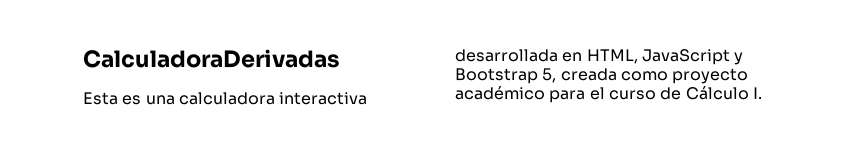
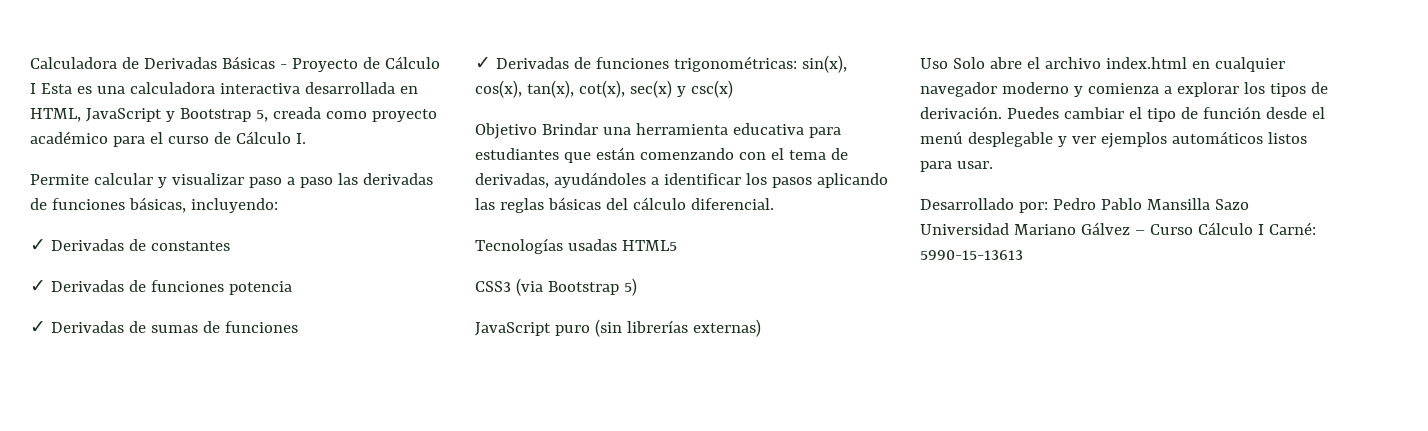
- CalculadoraDerivadas
- Esta es una calculadora interactiva desarrollada en HTML, JavaScript y Bootstrap 5, creada como proyecto académico para el curso de Cálculo I.
+ Calculadora de Derivadas Básicas - Proyecto de Cálculo I Esta es una calculadora interactiva desarrollada en HTML, JavaScript y Bootstrap 5, creada como proyecto académico para el curso de Cálculo I.
+ Permite calcular y visualizar paso a paso las derivadas de funciones básicas, incluyendo:
+ ✓ Derivadas de constantes
+ ✓ Derivadas de funciones potencia
+ ✓ Derivadas de sumas de funciones
+ ✓ Derivadas de funciones trigonométricas: sin(x), cos(x), tan(x), cot(x), sec(x) y csc(x)
+ Objetivo Brindar una herramienta educativa para estudiantes que están comenzando con el tema de derivadas, ayudándoles a identificar los pasos aplicando las reglas básicas del cálculo diferencial.
+ Tecnologías usadas HTML5
+ CSS3 (via Bootstrap 5)
+ JavaScript puro (sin librerías externas)
+ Uso Solo abre el archivo index.html en cualquier navegador moderno y comienza a explorar los tipos de derivación. Puedes cambiar el tipo de función desde el menú desplegable y ver ejemplos automáticos listos para usar.
+ Desarrollado por: Pedro Pablo Mansilla Sazo Universidad Mariano Gálvez – Curso Cálculo I Carné: 5990-15-13613

